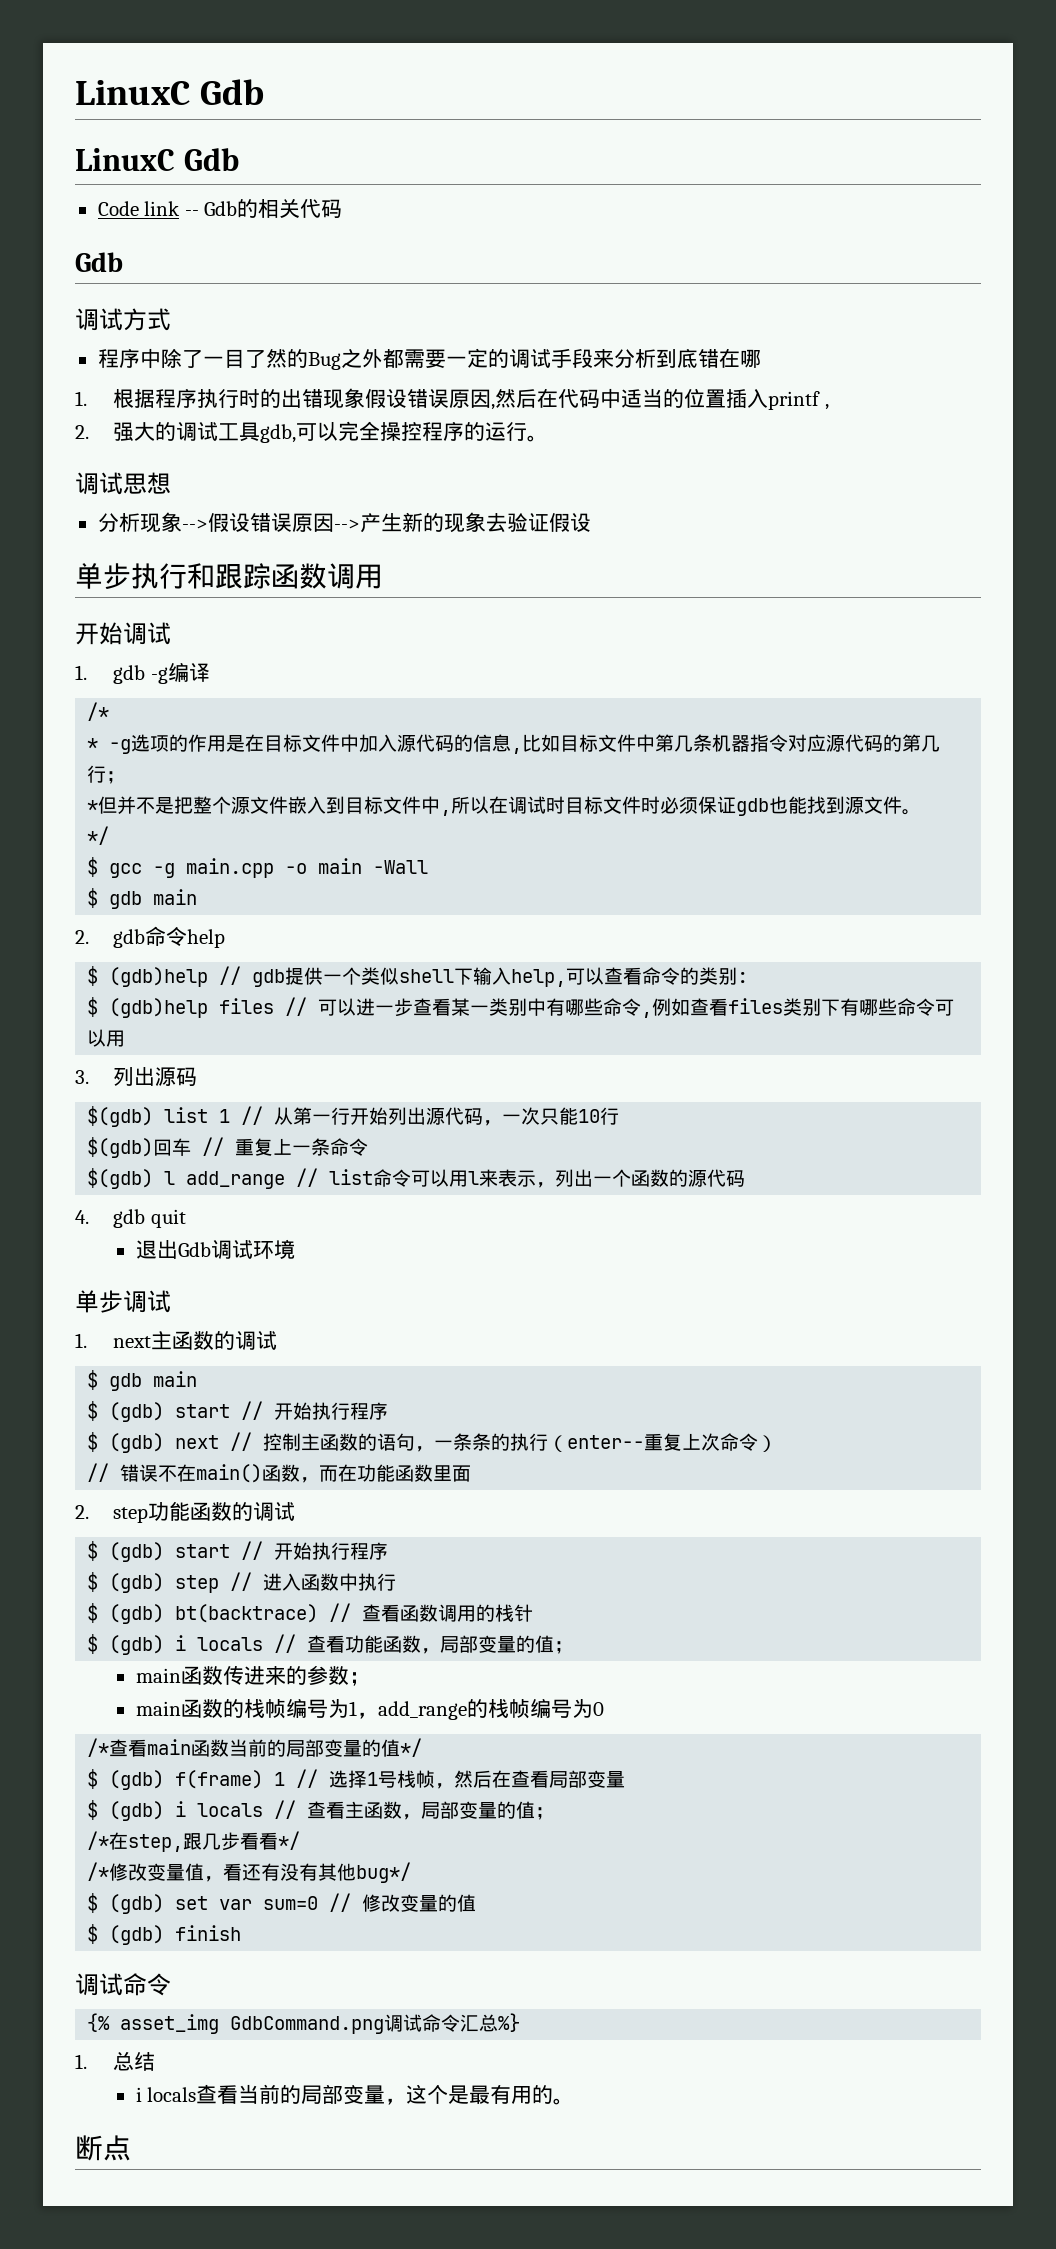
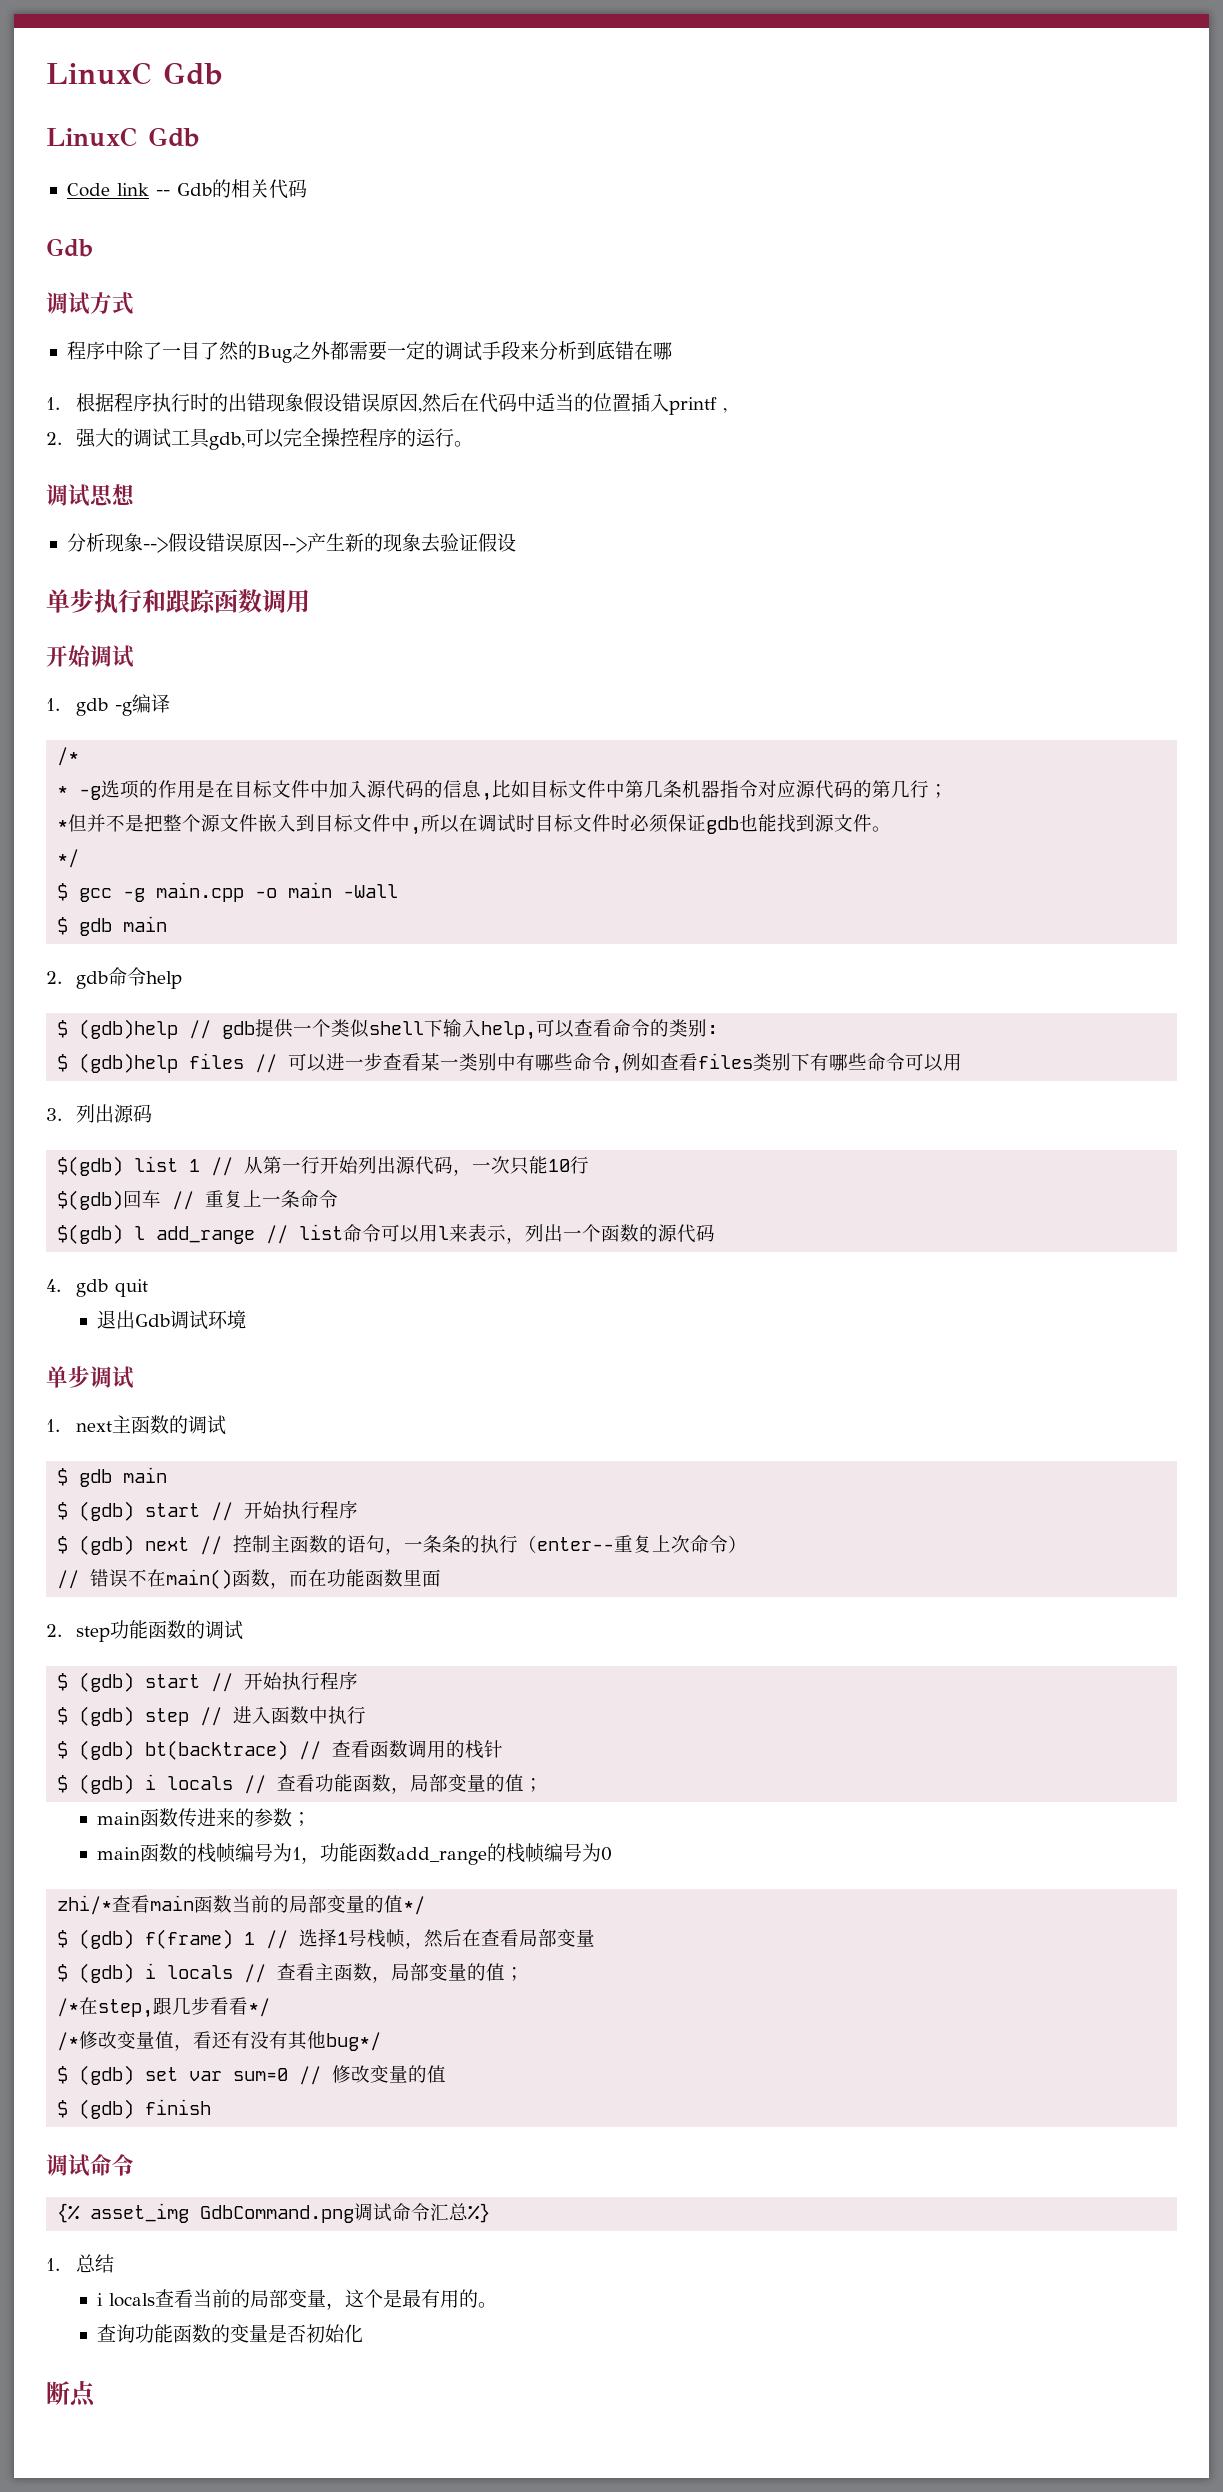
- main函数的栈帧编号为1，add_range的栈帧编号为0
+ main函数的栈帧编号为1，功能函数add_range的栈帧编号为0
- /*查看main函数当前的局部变量的值*/
+ zhi/*查看main函数当前的局部变量的值*/
+ 查询功能函数的变量是否初始化

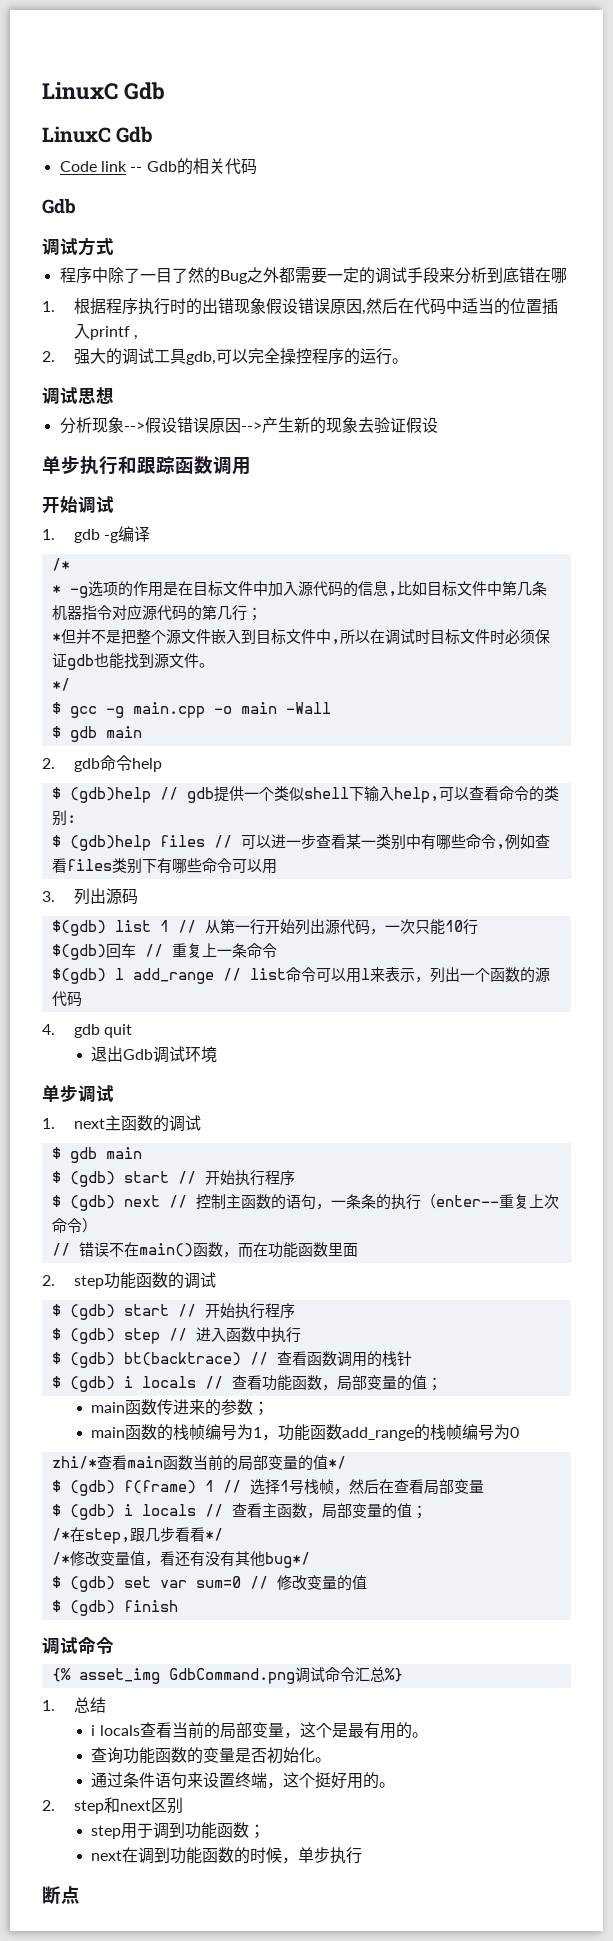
- 查询功能函数的变量是否初始化
+ 查询功能函数的变量是否初始化。
+ 通过条件语句来设置终端，这个挺好用的。
+ 2. step和next区别
+ step用于调到功能函数；
+ next在调到功能函数的时候，单步执行

